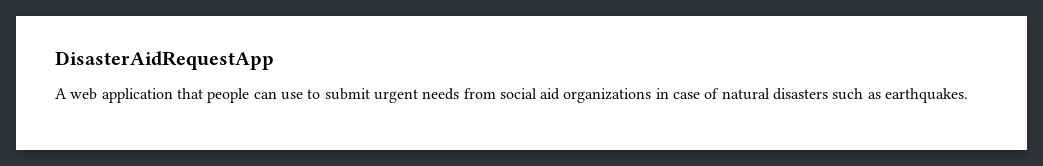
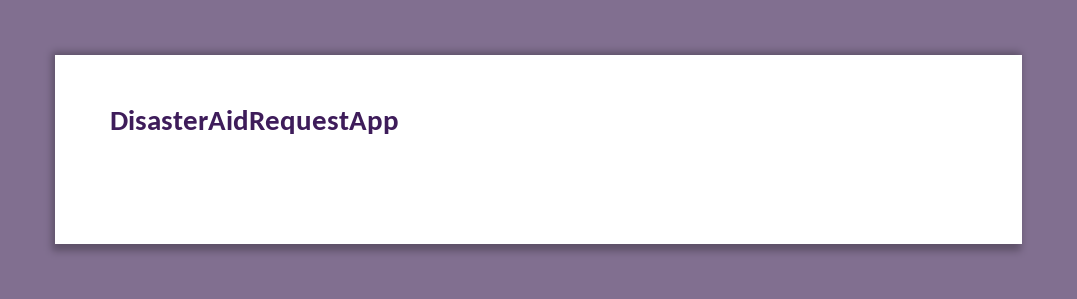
- A web application that people can use to submit urgent needs from social aid organizations in case of natural disasters such as earthquakes.

